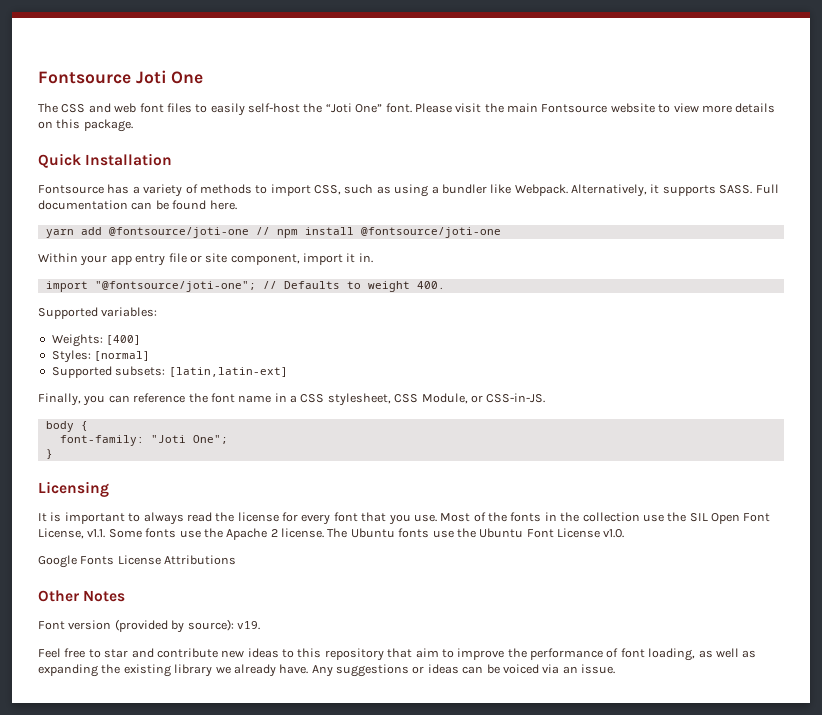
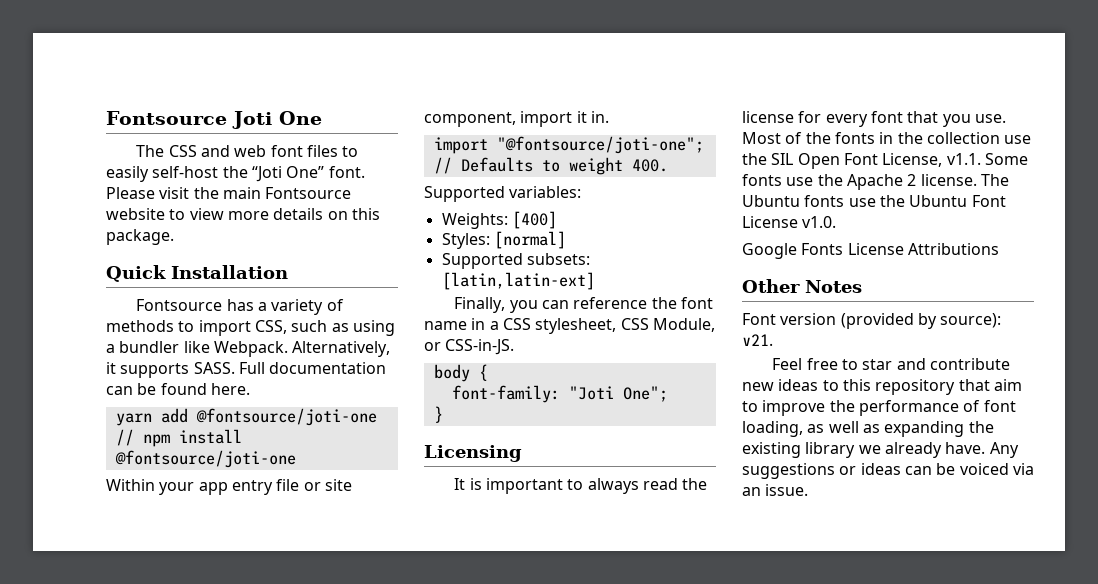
- Font version (provided by source): v19.
+ Font version (provided by source): v21.

